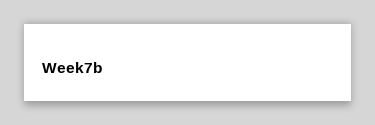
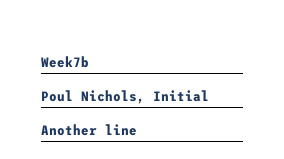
+ Poul Nichols, Initial
+ Another line

